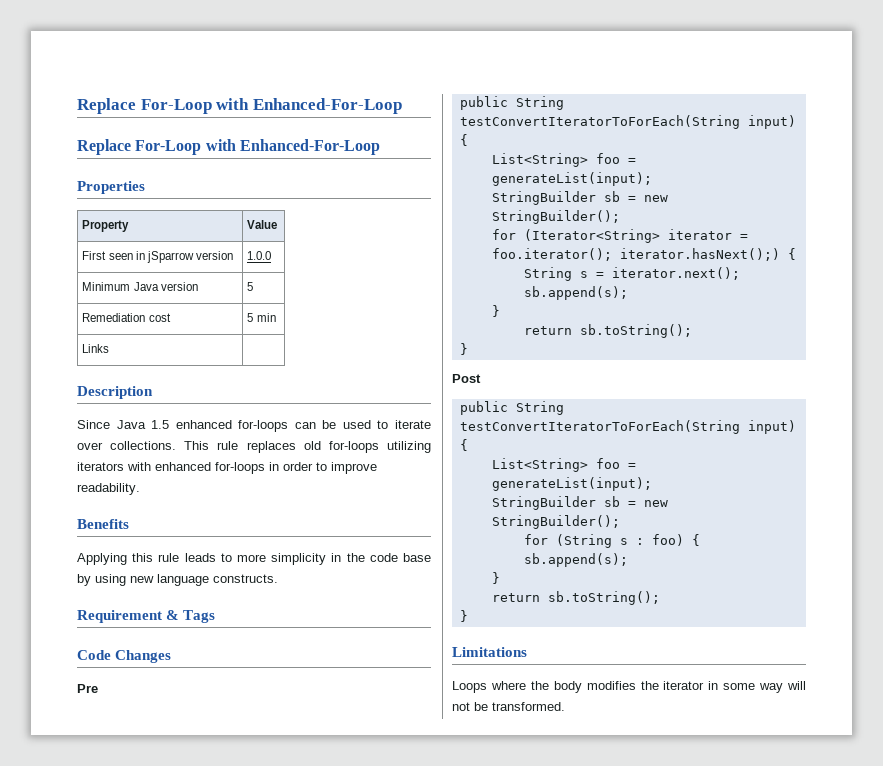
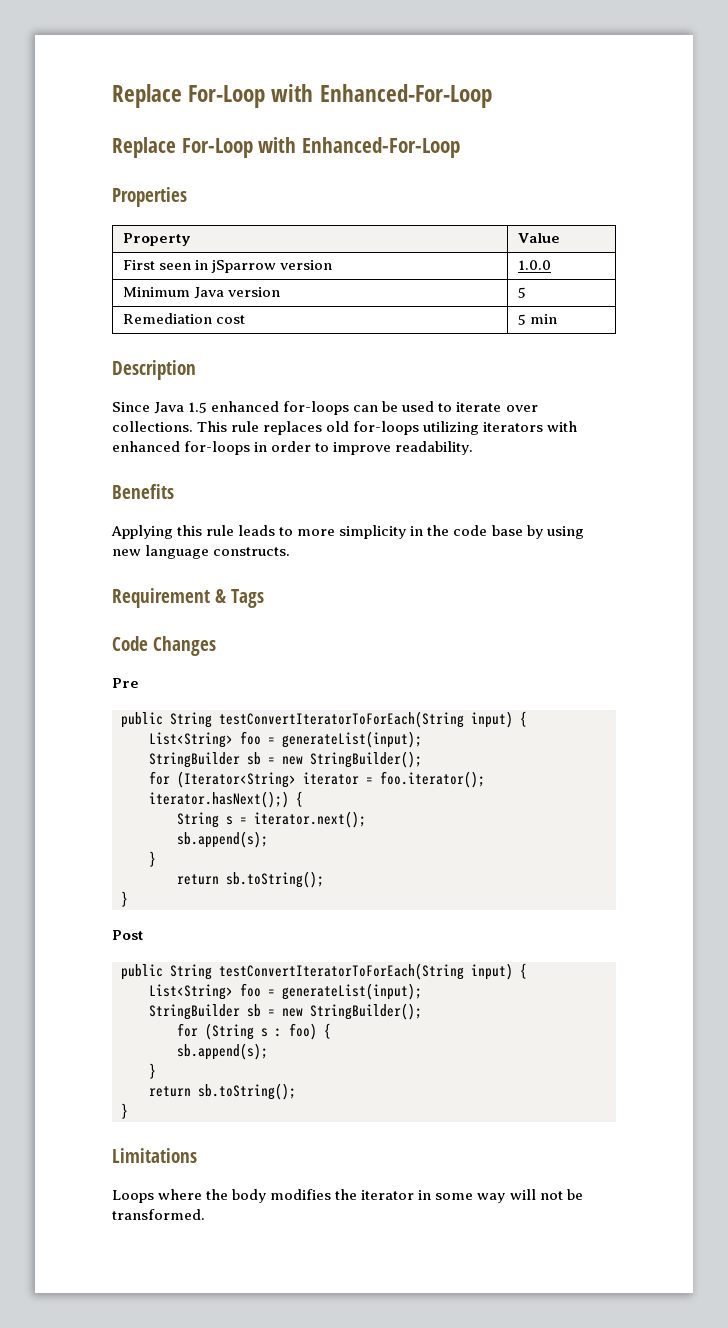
- Links |

